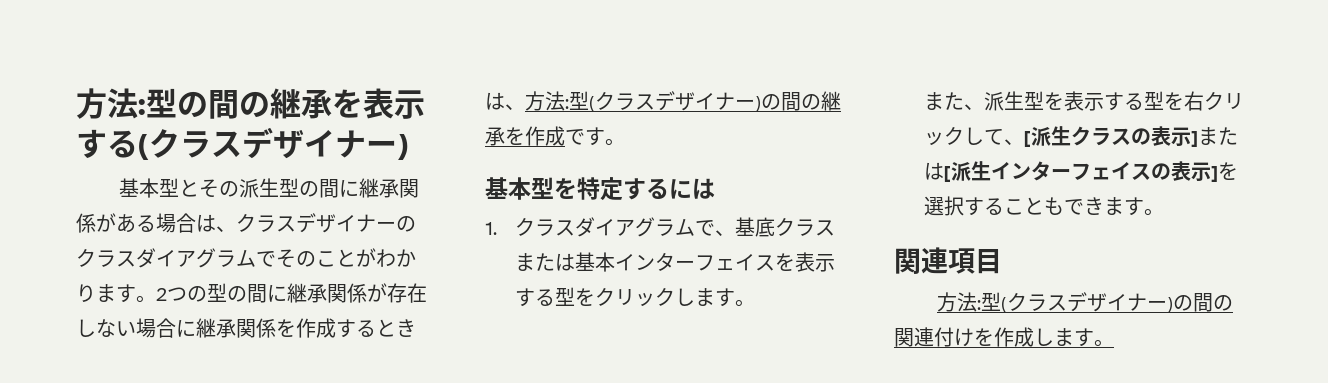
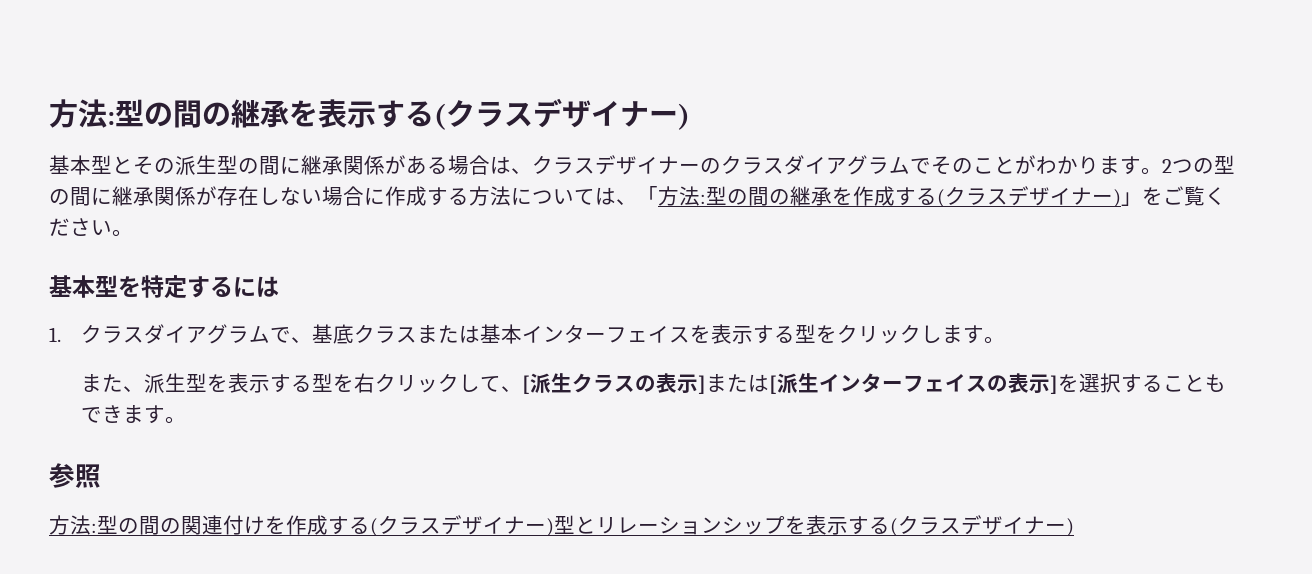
- 2つの型の間に継承関係が存在しない場合に継承関係を作成するときは、方法:型(クラスデザイナー)の間の継承を作成です。
+ 2つの型の間に継承関係が存在しない場合に作成する方法については、「方法:型の間の継承を作成する(クラスデザイナー)」をご覧ください。
- 関連項目
- 方法:型(クラスデザイナー)の間の関連付けを作成します。
+ 参照
+ 方法:型の間の関連付けを作成する(クラスデザイナー)型とリレーションシップを表示する(クラスデザイナー)

